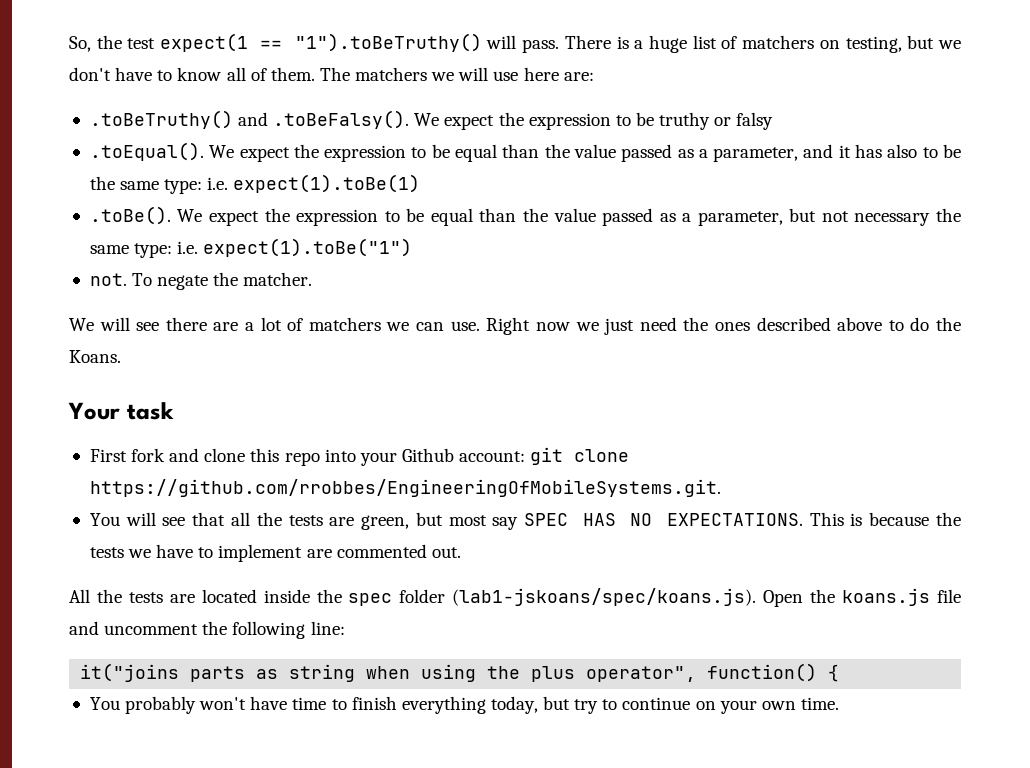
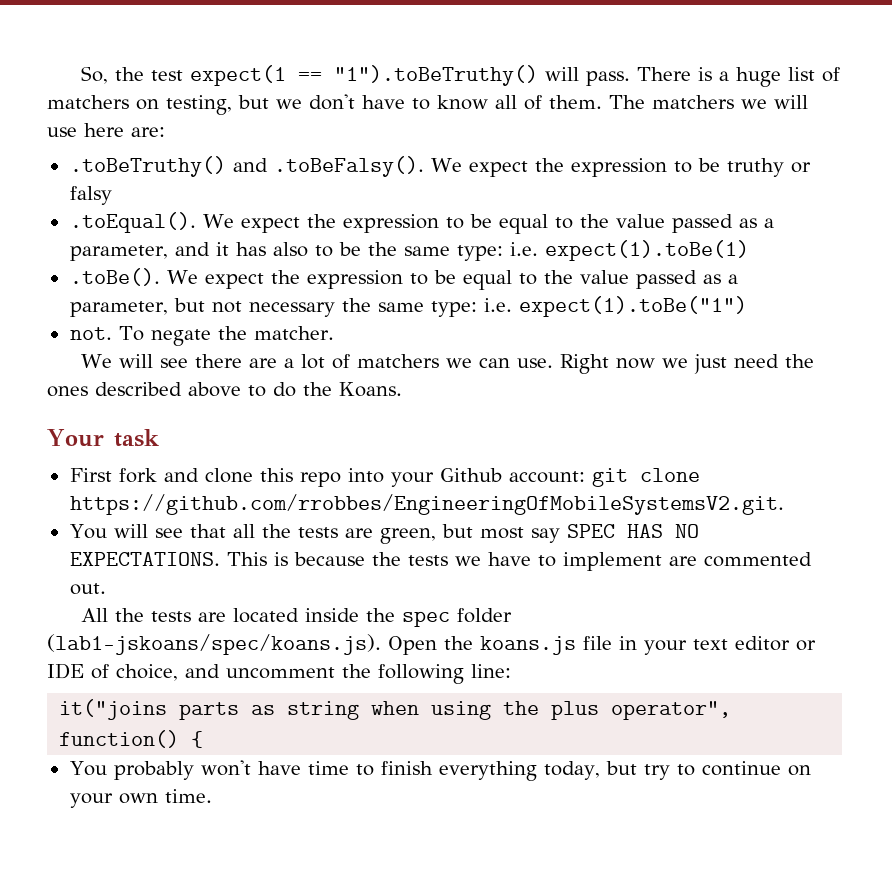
- .toEqual(). We expect the expression to be equal than the value passed as a parameter, and it has also to be the same type: i.e. expect(1).toBe(1)
+ .toEqual(). We expect the expression to be equal to the value passed as a parameter, and it has also to be the same type: i.e. expect(1).toBe(1)
- .toBe(). We expect the expression to be equal than the value passed as a parameter, but not necessary the same type: i.e. expect(1).toBe("1")
+ .toBe(). We expect the expression to be equal to the value passed as a parameter, but not necessary the same type: i.e. expect(1).toBe("1")
- First fork and clone this repo into your Github account: git clone https://github.com/rrobbes/EngineeringOfMobileSystems.git.
+ First fork and clone this repo into your Github account: git clone https://github.com/rrobbes/EngineeringOfMobileSystemsV2.git.
- All the tests are located inside the spec folder (lab1-jskoans/spec/koans.js). Open the koans.js file and uncomment the following line:
+ All the tests are located inside the spec folder (lab1-jskoans/spec/koans.js). Open the koans.js file in your text editor or IDE of choice, and uncomment the following line:

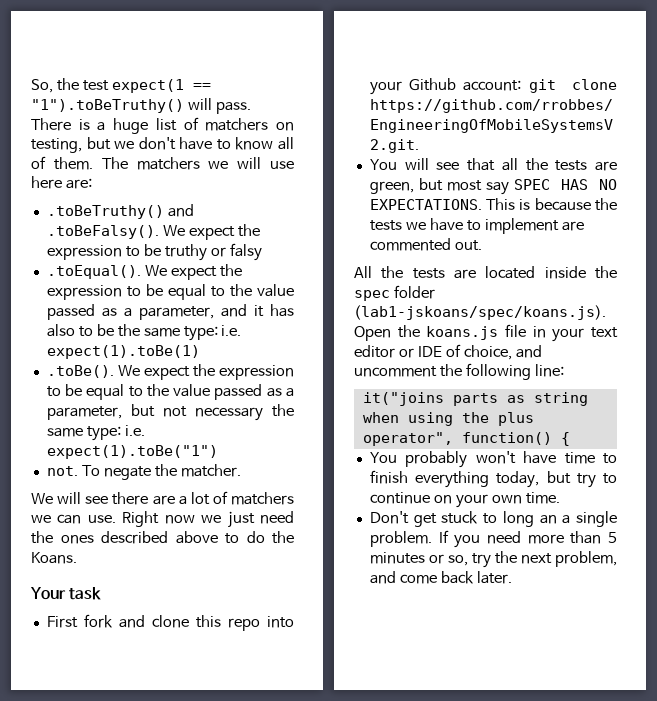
+ Don't get stuck to long an a single problem. If you need more than 5 minutes or so, try the next problem, and come back later.

